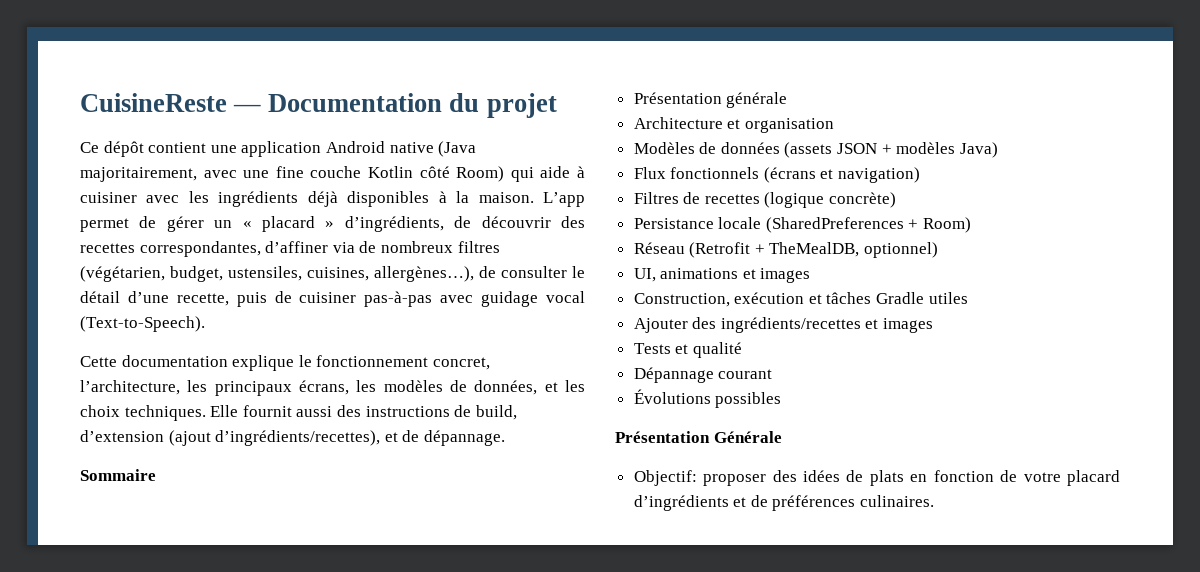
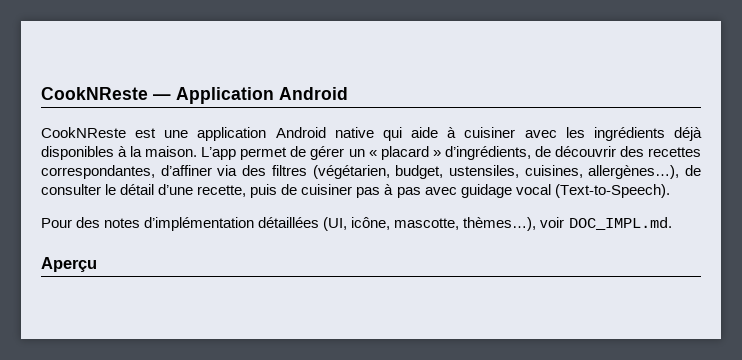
- CuisineReste — Documentation du projet
- Ce dépôt contient une application Android native (Java majoritairement, avec une fine couche Kotlin côté Room) qui aide à cuisiner avec les ingrédients déjà disponibles à la maison.
+ CookNReste — Application Android
+ CookNReste est une application Android native qui aide à cuisiner avec les ingrédients déjà disponibles à la maison.
- L’app permet de gérer un « placard » d’ingrédients, de découvrir des recettes correspondantes, d’affiner via de nombreux filtres (végétarien, budget, ustensiles, cuisines, allergènes…), de consulter le détail d’une recette, puis de cuisiner pas-à-pas avec guidage vocal (Text‑to‑Speech).
+ L’app permet de gérer un « placard » d’ingrédients, de découvrir des recettes correspondantes, d’affiner via des filtres (végétarien, budget, ustensiles, cuisines, allergènes…), de consulter le détail d’une recette, puis de cuisiner pas à pas avec guidage vocal (Text‑to‑Speech).
- Cette documentation explique le fonctionnement concret, l’architecture, les principaux écrans, les modèles de données, et les choix techniques. Elle fournit aussi des instructions de build, d’extension (ajout d’ingrédients/recettes), et de dépannage.
- Sommaire
- Présentation générale
- Architecture et organisation
- Modèles de données (assets JSON + modèles Java)
- Flux fonctionnels (écrans et navigation)
- Filtres de recettes (logique concrète)
- Persistance locale (SharedPreferences + Room)
- Réseau (Retrofit + TheMealDB, optionnel)
- UI, animations et images
- Construction, exécution et tâches Gradle utiles
- Ajouter des ingrédients/recettes et images
- Tests et qualité
- Dépannage courant
- Évolutions possibles
- Présentation Générale
- Objectif: proposer des idées de plats en fonction de votre placard d’ingrédients et de préférences culinaires.
+ Pour des notes d’implémentation détaillées (UI, icône, mascotte, thèmes…), voir DOC_IMPL.md.
+ Aperçu

